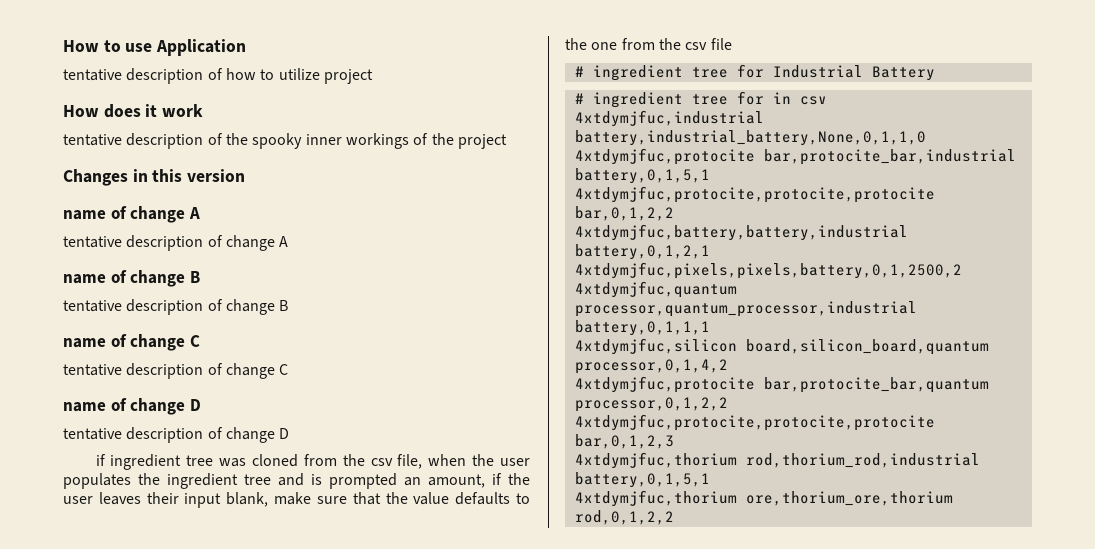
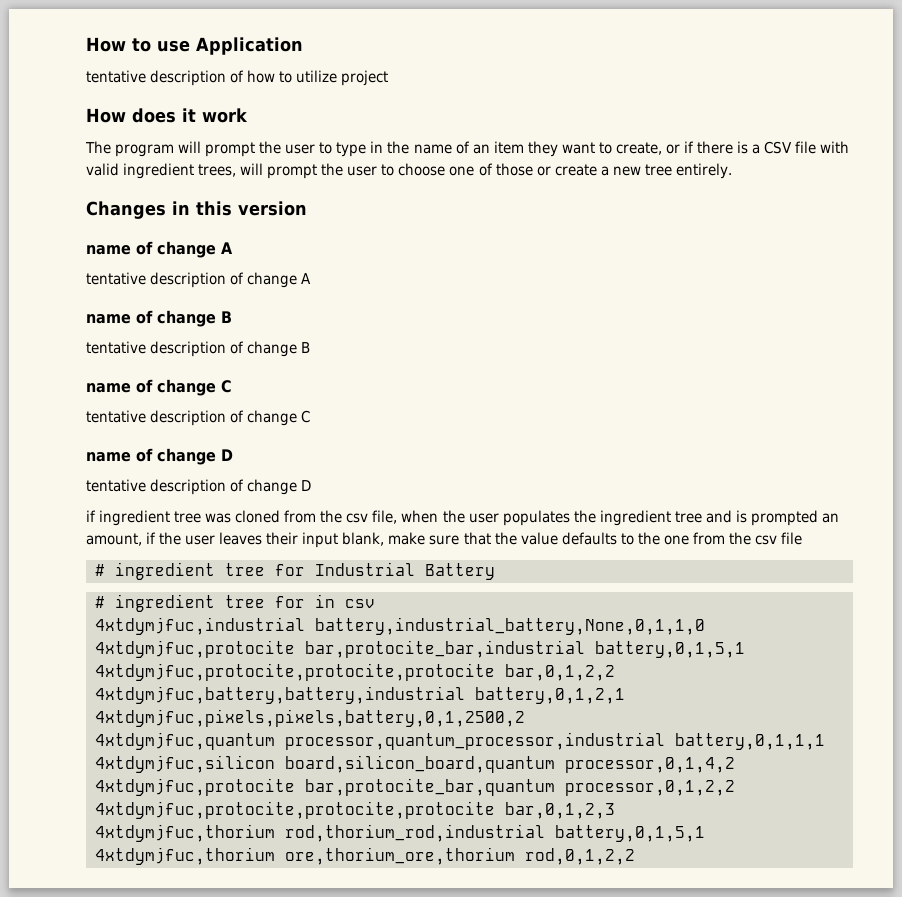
- tentative description of the spooky inner workings of the project
+ The program will prompt the user to type in the name of an item they want to create, or if there is a CSV file with valid ingredient trees, will prompt the user to choose one of those or create a new tree entirely.

